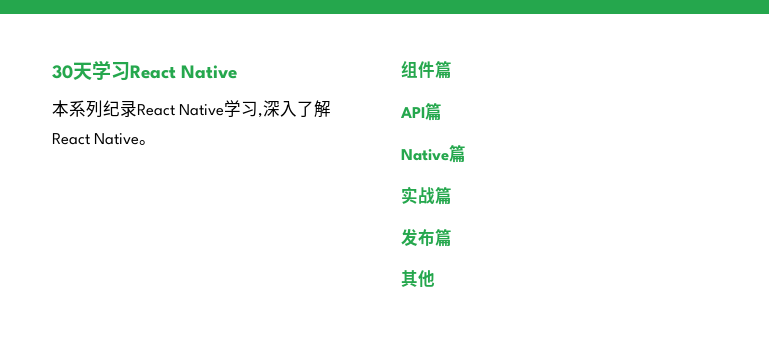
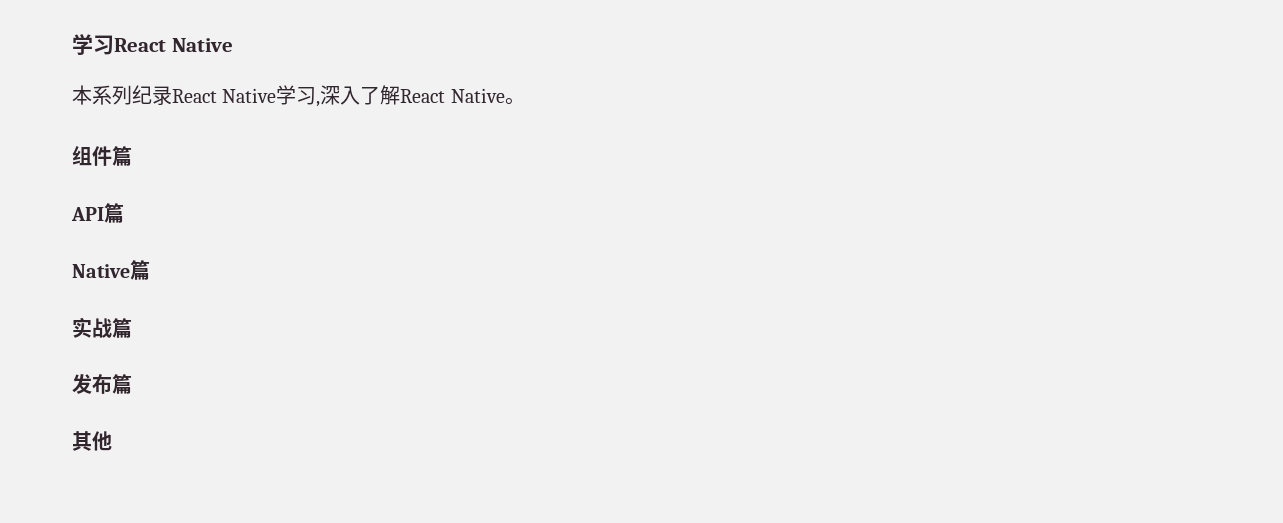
- 30天学习React Native
+ 学习React Native

